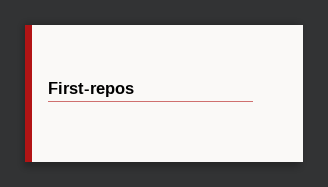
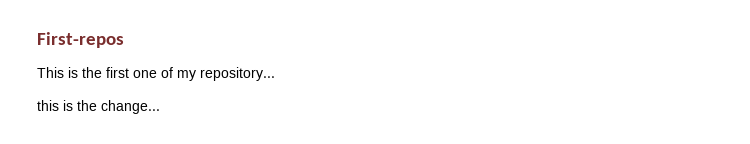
+ This is the first one of my repository...
+ this is the change...

